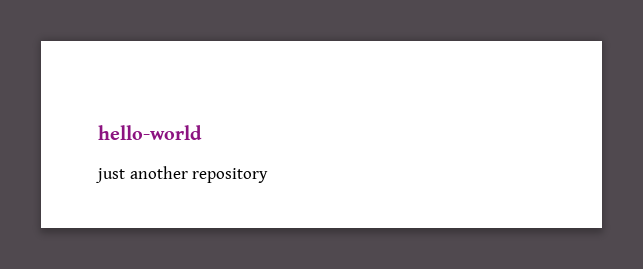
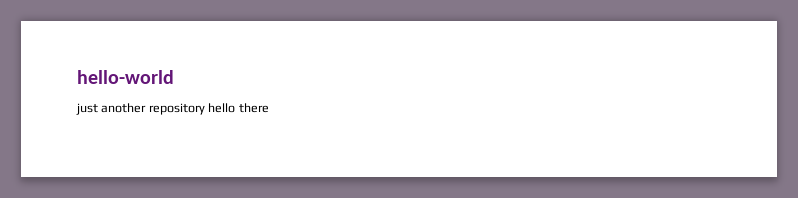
- just another repository
+ just another repository hello there

